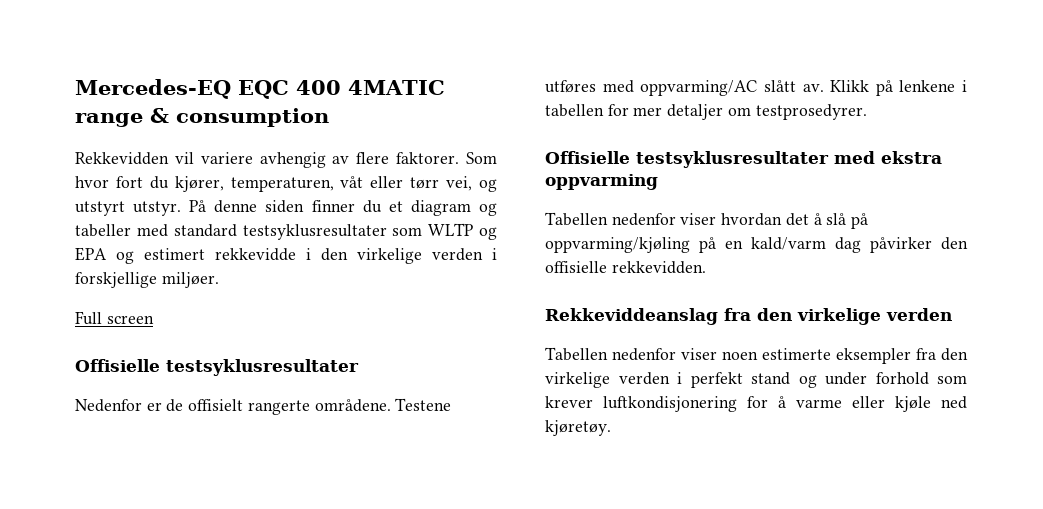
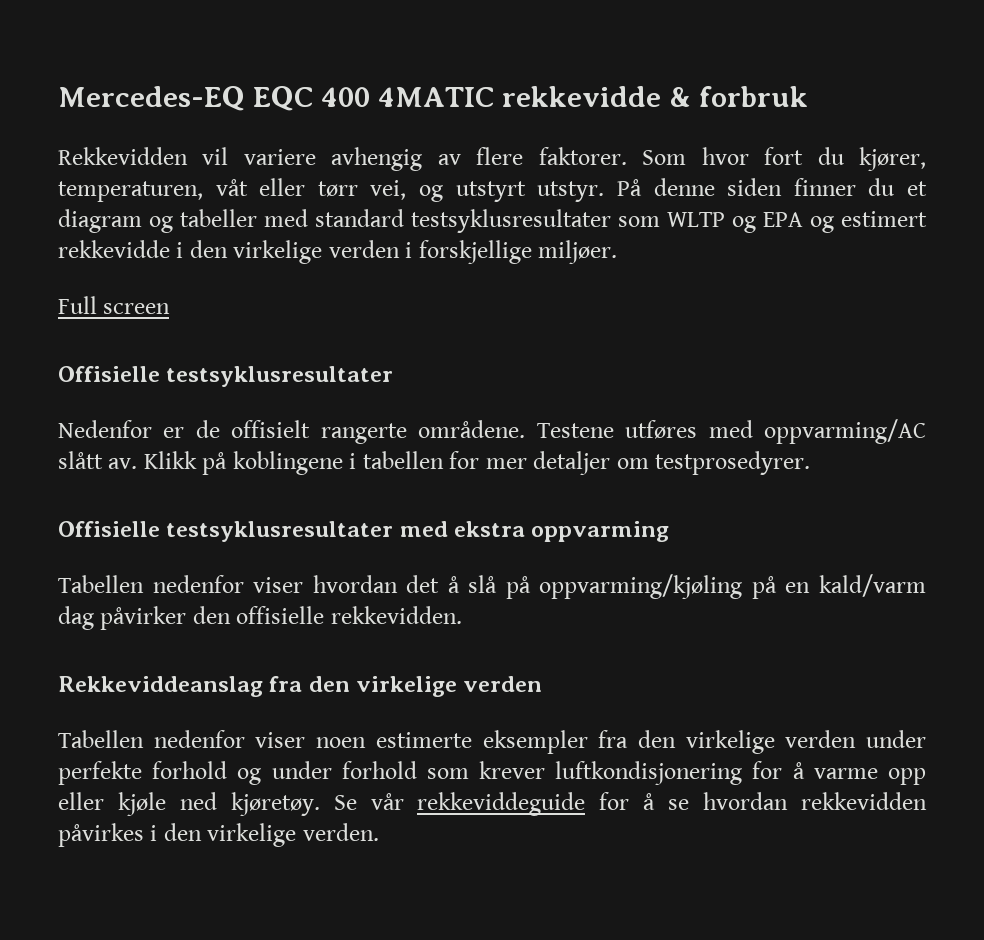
- Mercedes-EQ EQC 400 4MATIC range & consumption
+ Mercedes-EQ EQC 400 4MATIC rekkevidde & forbruk
- Klikk på lenkene i tabellen for mer detaljer om testprosedyrer.
+ Klikk på koblingene i tabellen for mer detaljer om testprosedyrer.
- Tabellen nedenfor viser noen estimerte eksempler fra den virkelige verden i perfekt stand og under forhold som krever luftkondisjonering for å varme eller kjøle ned kjøretøy.
+ Tabellen nedenfor viser noen estimerte eksempler fra den virkelige verden under perfekte forhold og under forhold som krever luftkondisjonering for å varme opp eller kjøle ned kjøretøy.
+ Se vår rekkeviddeguide for å se hvordan rekkevidden påvirkes i den virkelige verden.

